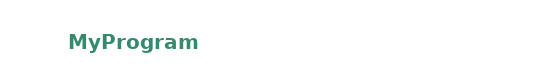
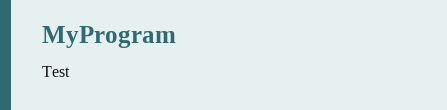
+ Test

